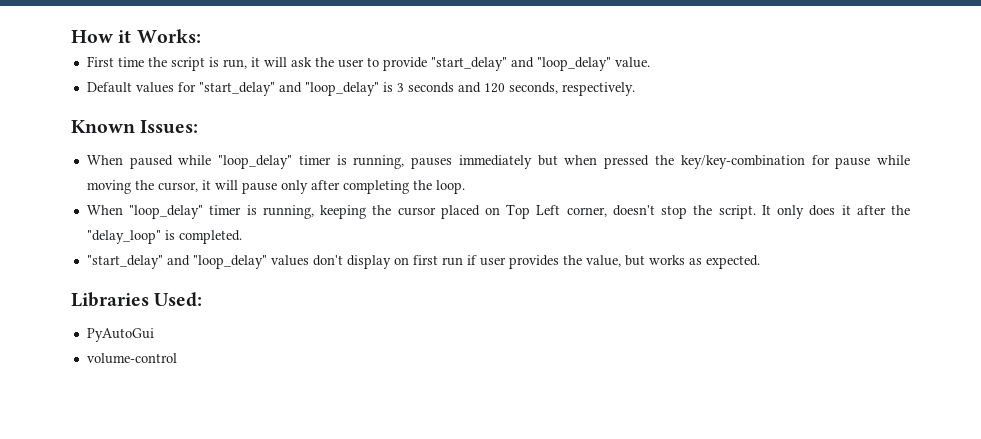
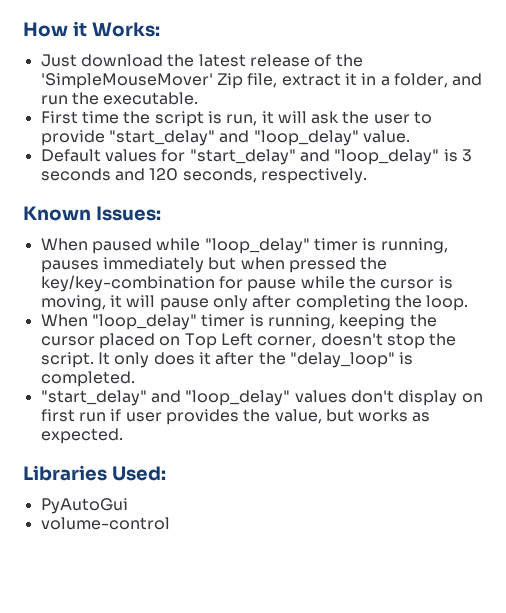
+ Just download the latest release of the 'SimpleMouseMover' Zip file, extract it in a folder, and run the executable.
- When paused while "loop_delay" timer is running, pauses immediately but when pressed the key/key-combination for pause while moving the cursor, it will pause only after completing the loop.
+ When paused while "loop_delay" timer is running, pauses immediately but when pressed the key/key-combination for pause while the cursor is moving, it will pause only after completing the loop.

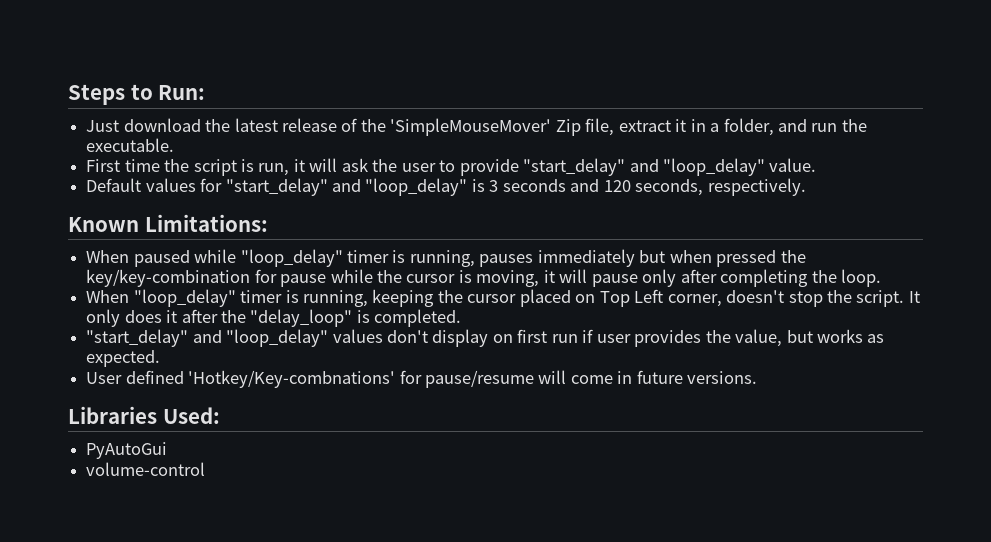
- How it Works:
+ Steps to Run:
- Known Issues:
+ Known Limitations:
+ User defined 'Hotkey/Key-combnations' for pause/resume will come in future versions.

